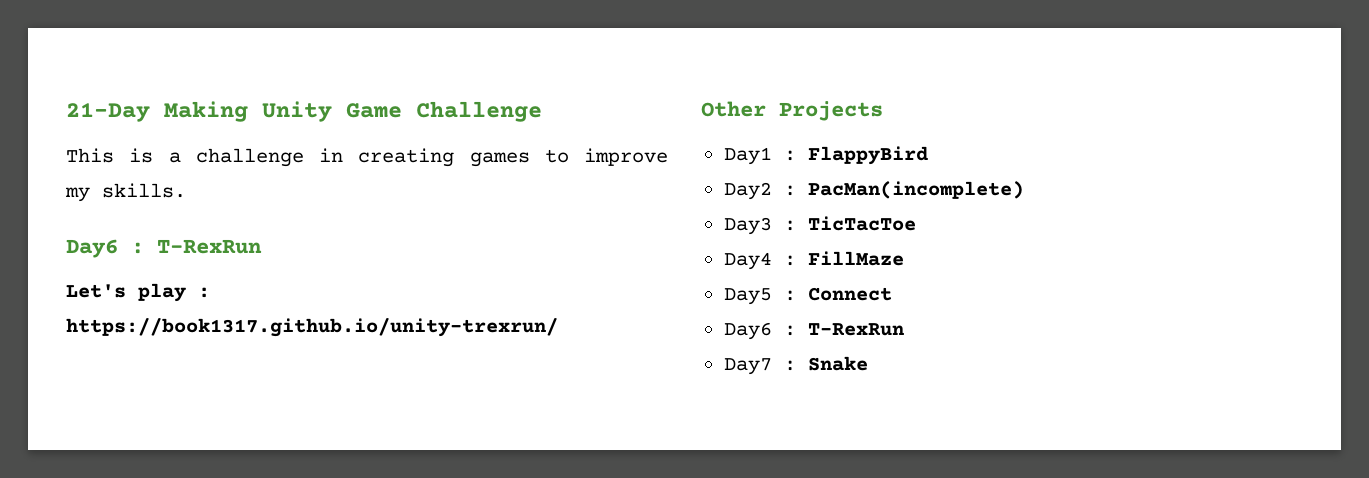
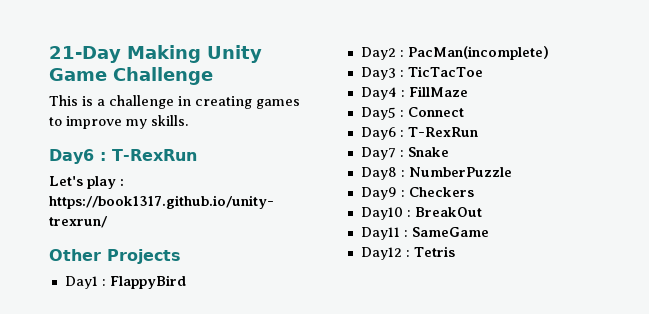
+ Day8 : NumberPuzzle
+ Day9 : Checkers
+ Day10 : BreakOut
+ Day11 : SameGame
+ Day12 : Tetris

